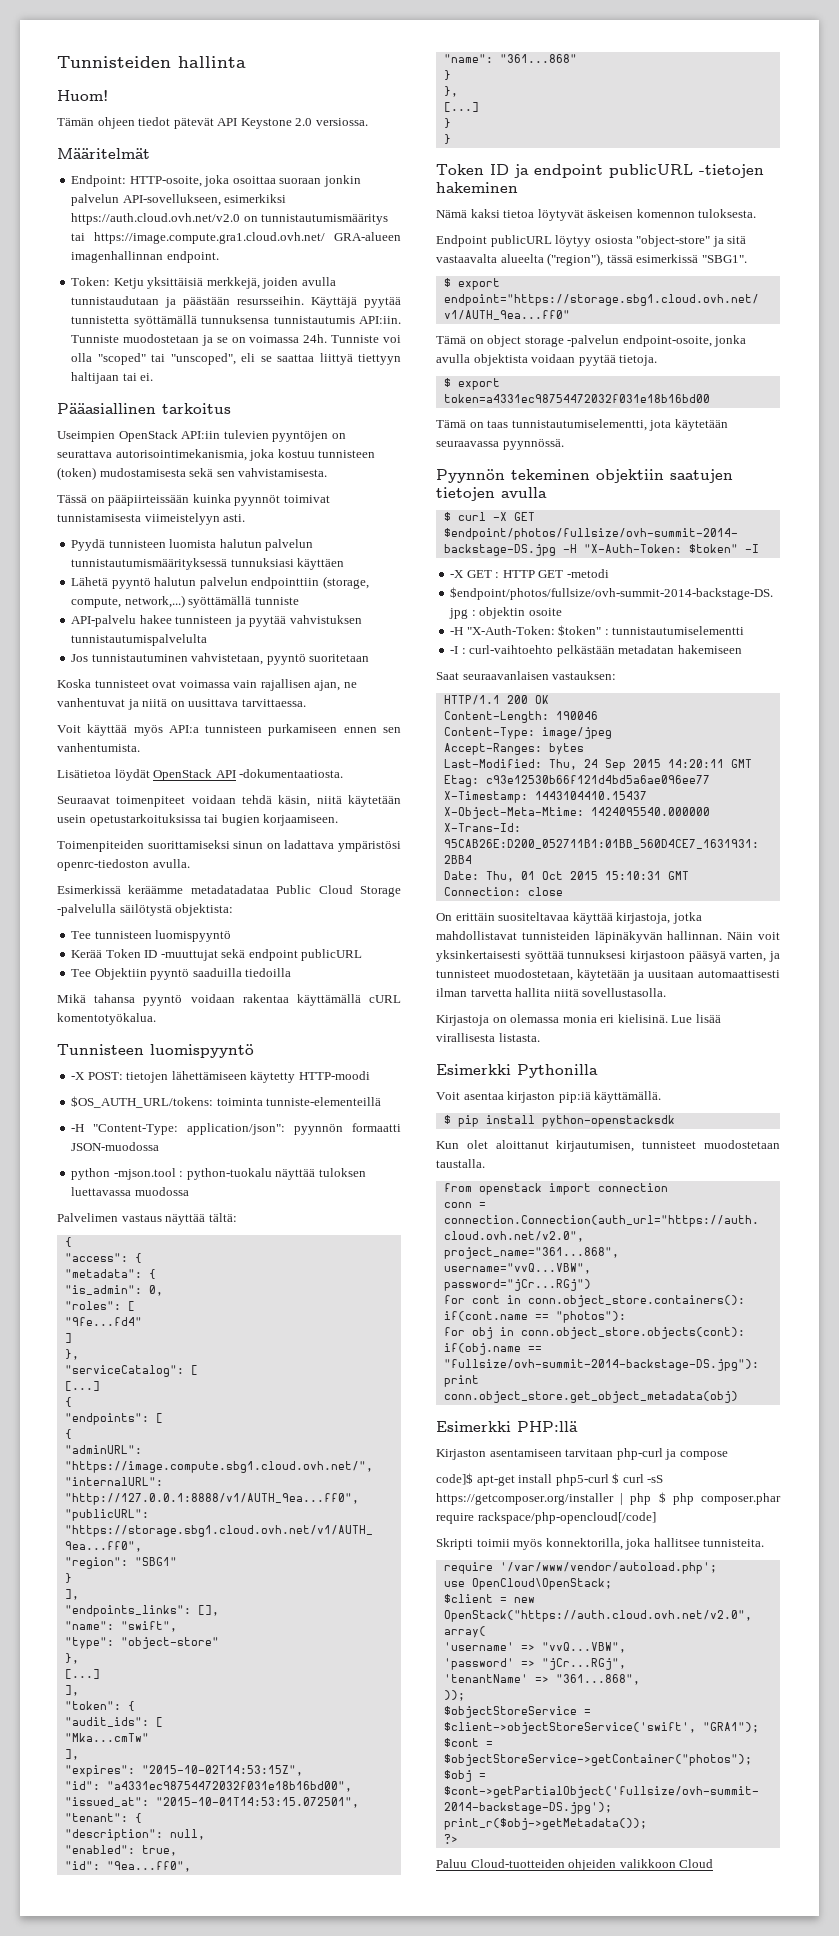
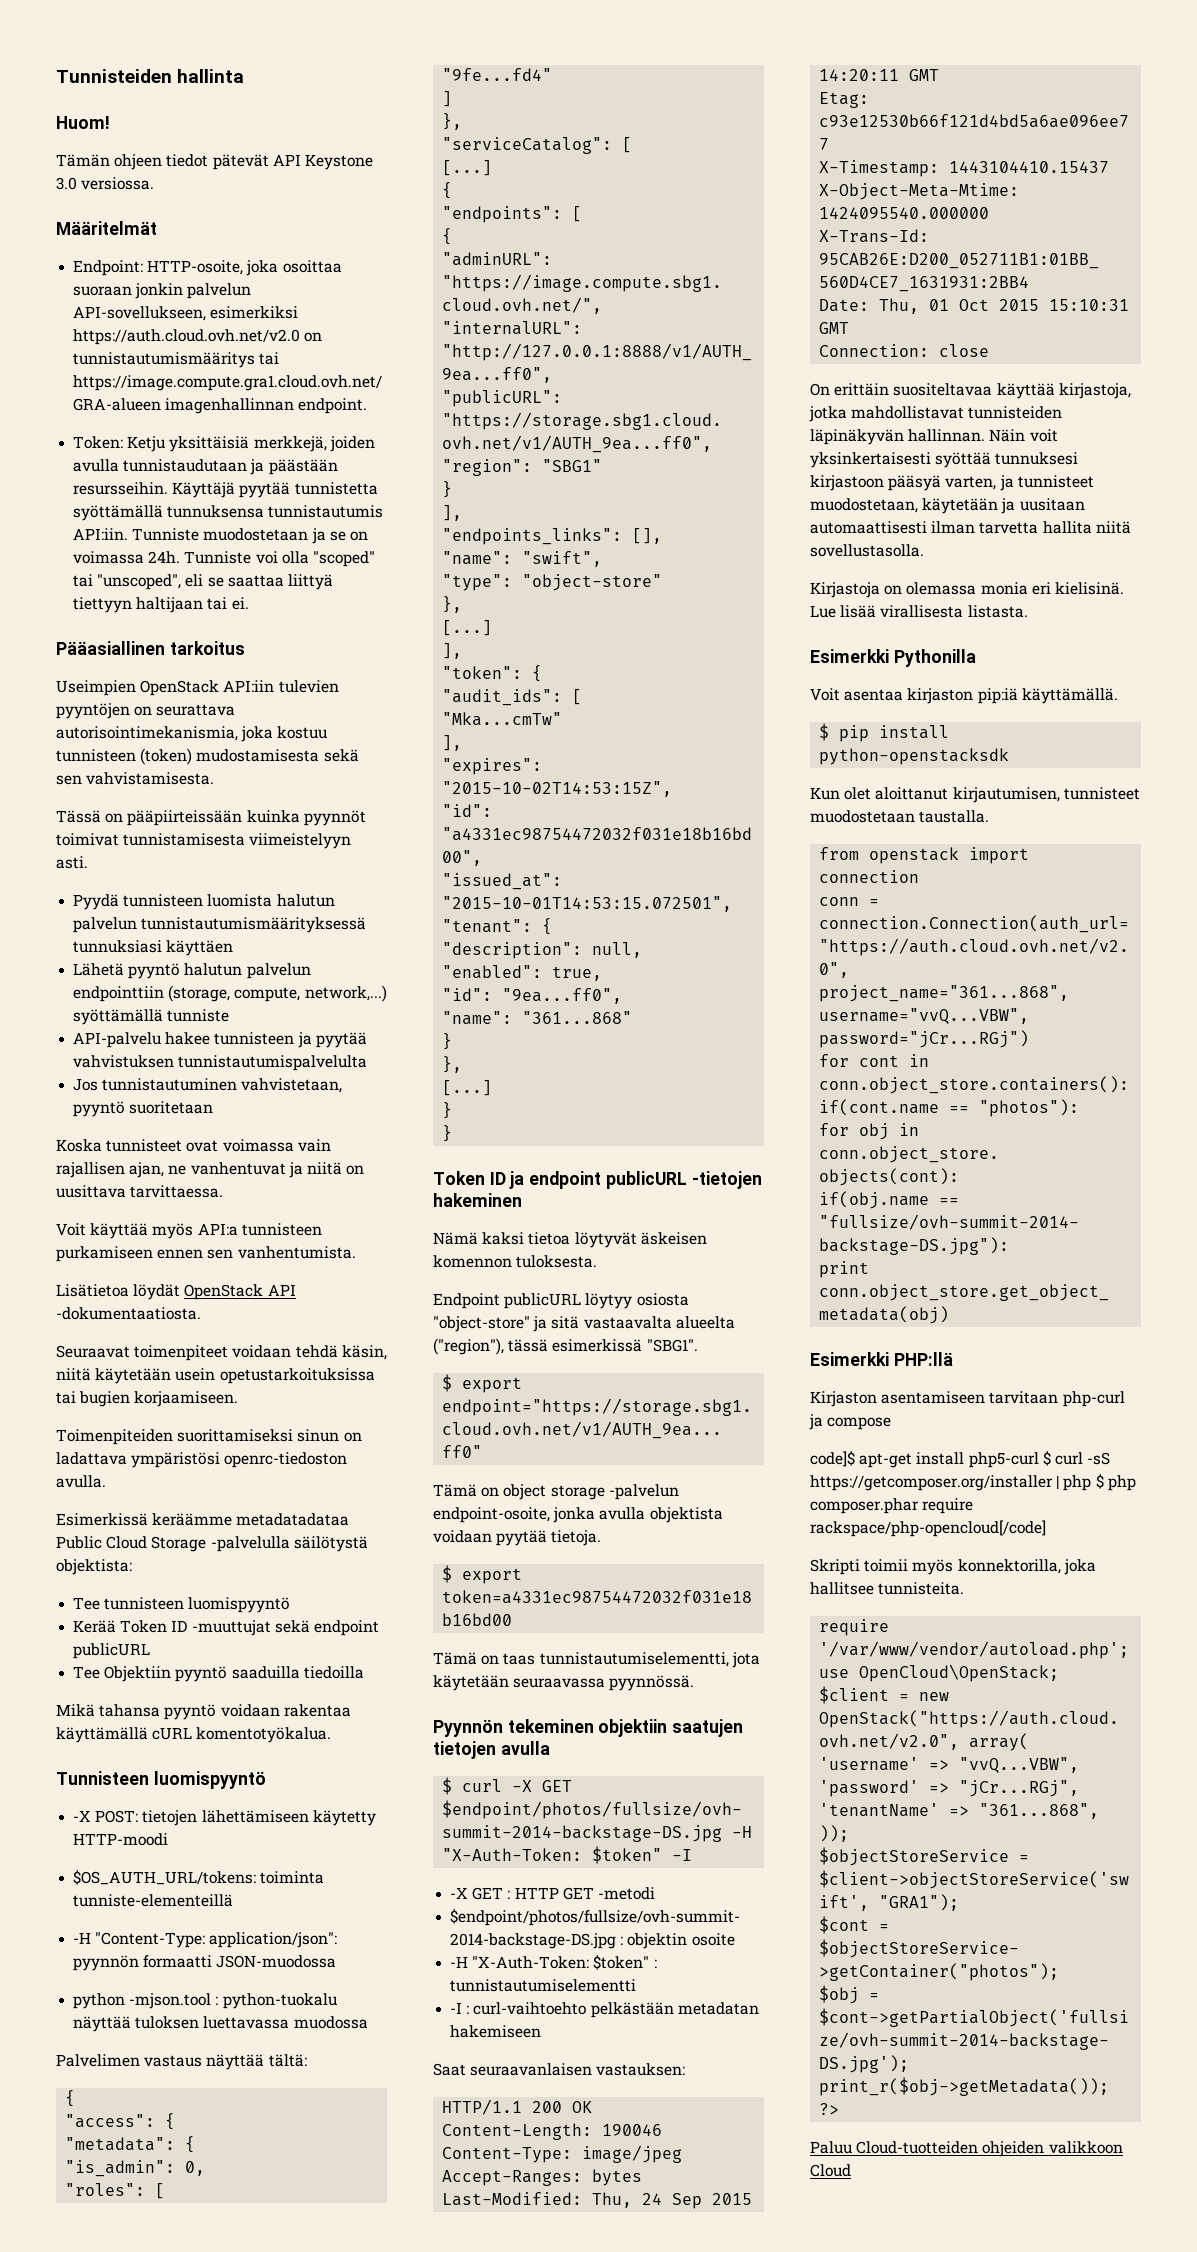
- Tämän ohjeen tiedot pätevät API Keystone 2.0 versiossa.
+ Tämän ohjeen tiedot pätevät API Keystone 3.0 versiossa.

